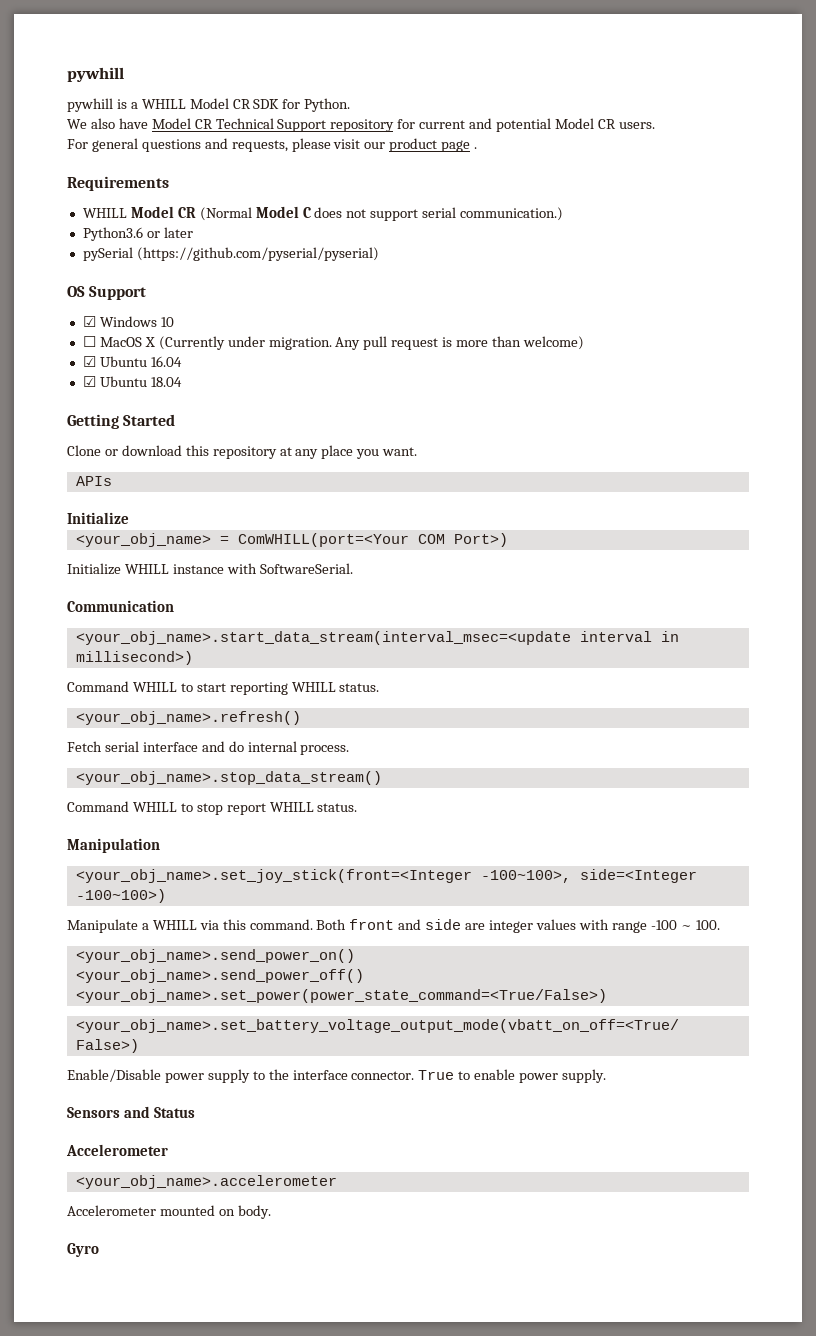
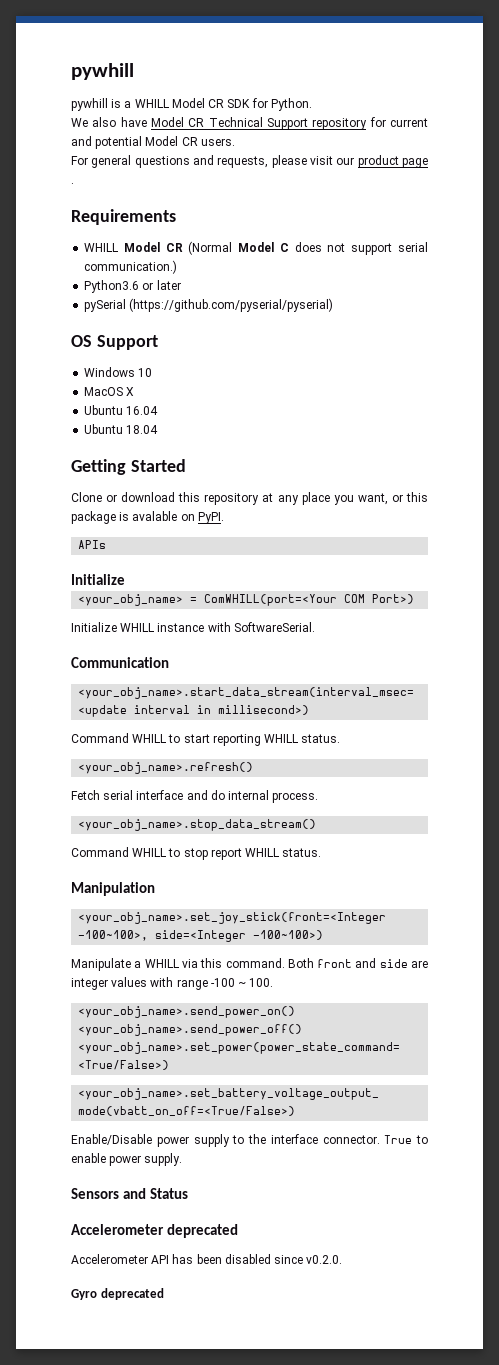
- ☑ Windows 10
+ Windows 10
- ☐ MacOS X (Currently under migration. Any pull request is more than welcome)
- ☑ Ubuntu 16.04
+ MacOS X
+ Ubuntu 16.04
- ☑ Ubuntu 18.04
+ Ubuntu 18.04
- Clone or download this repository at any place you want.
+ Clone or download this repository at any place you want, or this package is avalable on PyPI.
  Sensors and Status
- Accelerometer
- <your_obj_name>.accelerometer
- Accelerometer mounted on body.
+ Accelerometer deprecated
+ Accelerometer API has been disabled since v0.2.0.
- Gyro
+ Gyro deprecated

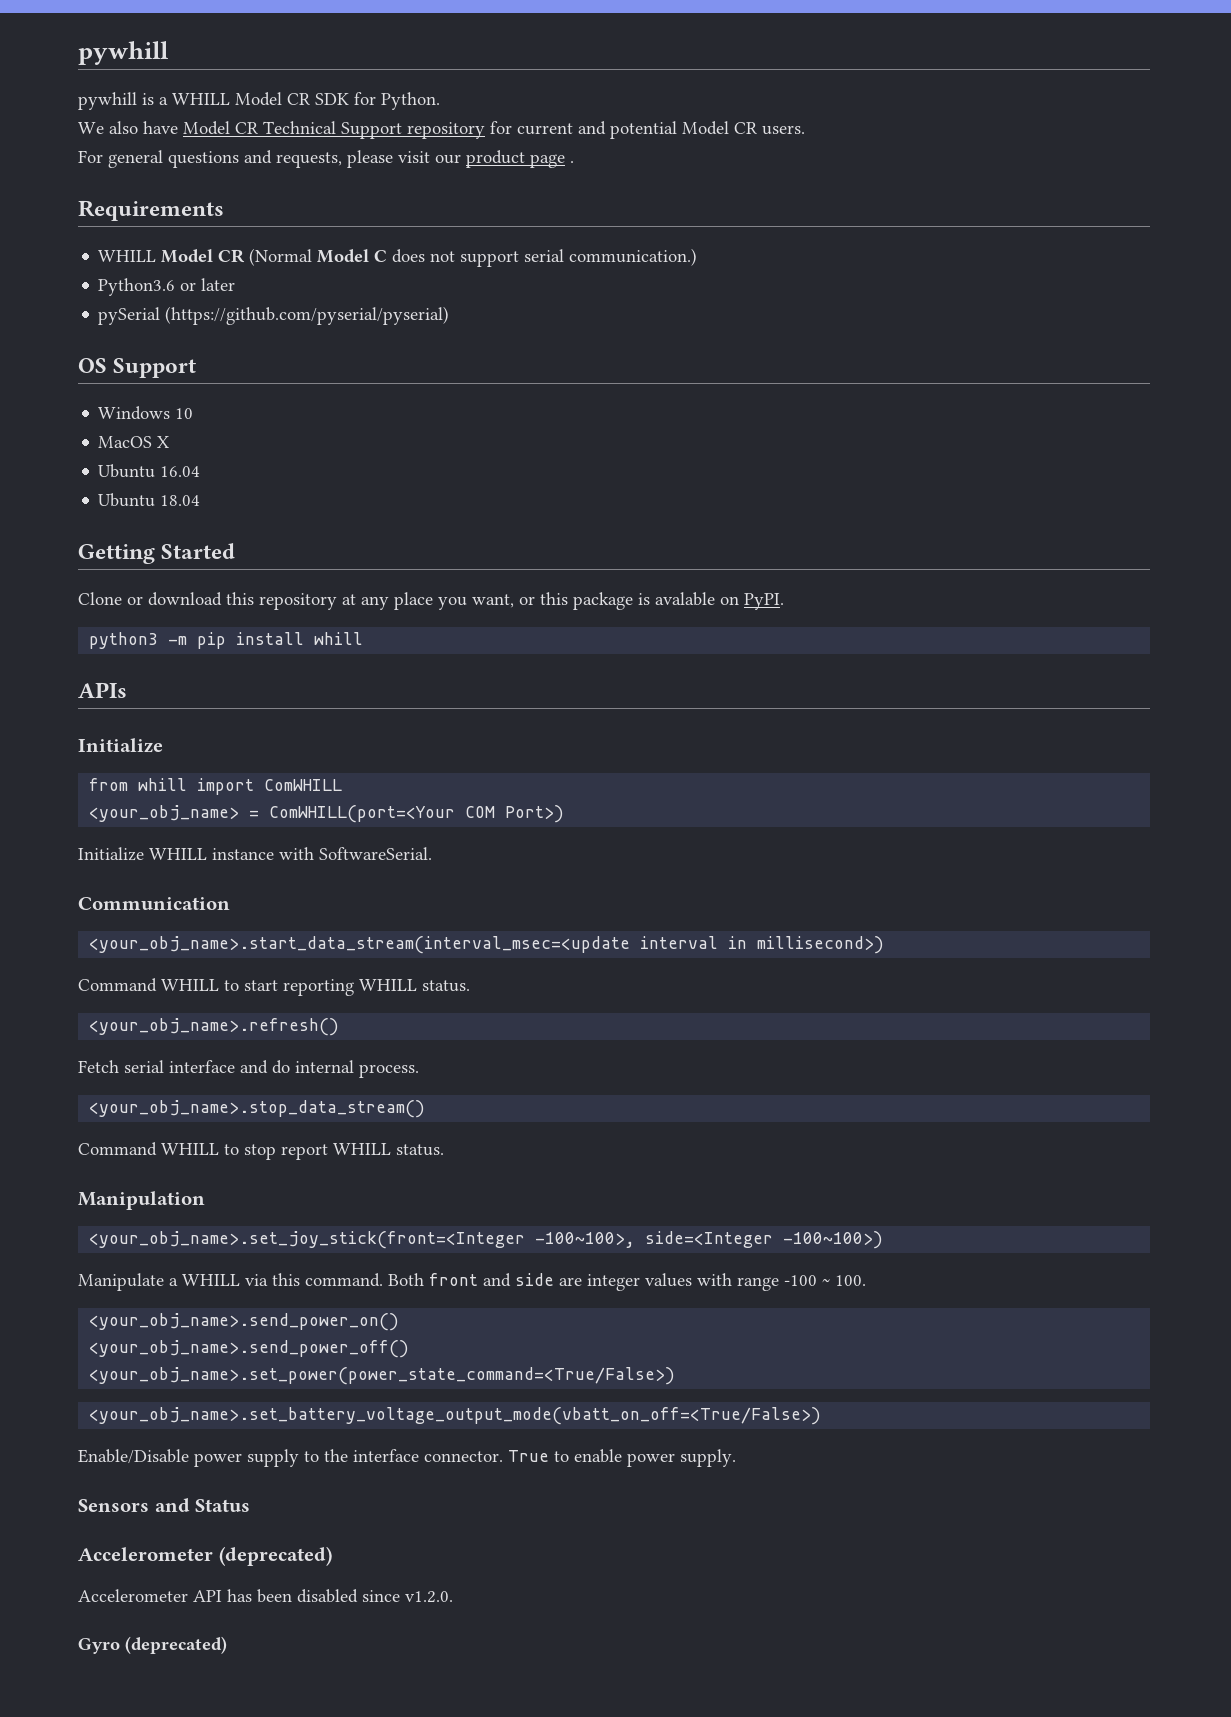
+ python3 -m pip install whill
  APIs
  Initialize
+ from whill import ComWHILL
- Accelerometer deprecated
+ Accelerometer (deprecated)
- Accelerometer API has been disabled since v0.2.0.
+ Accelerometer API has been disabled since v1.2.0.
- Gyro deprecated
+ Gyro (deprecated)

